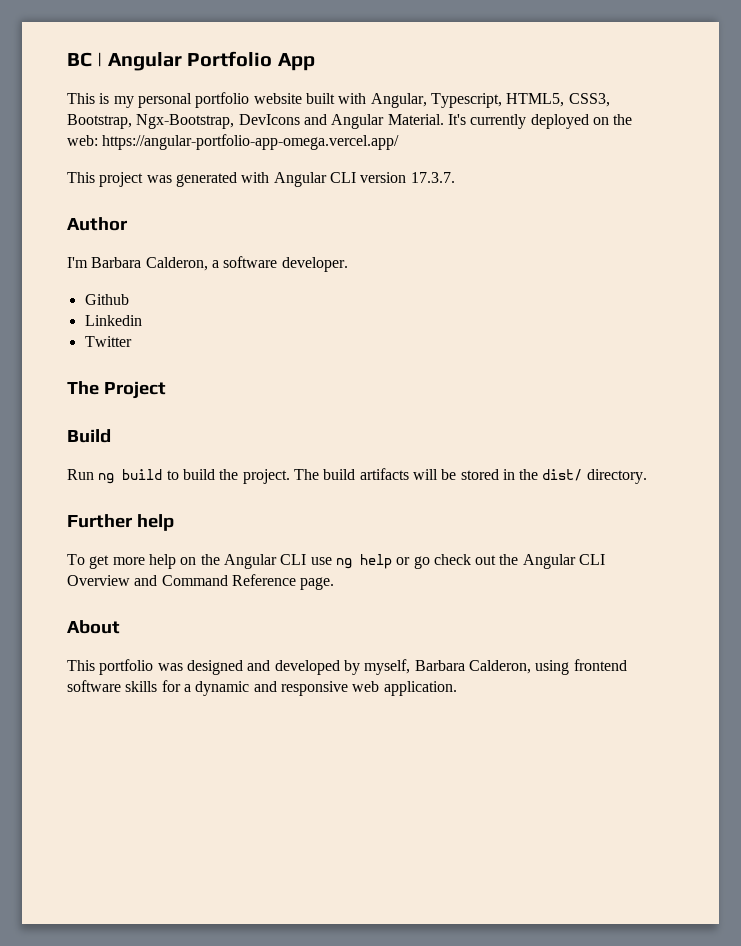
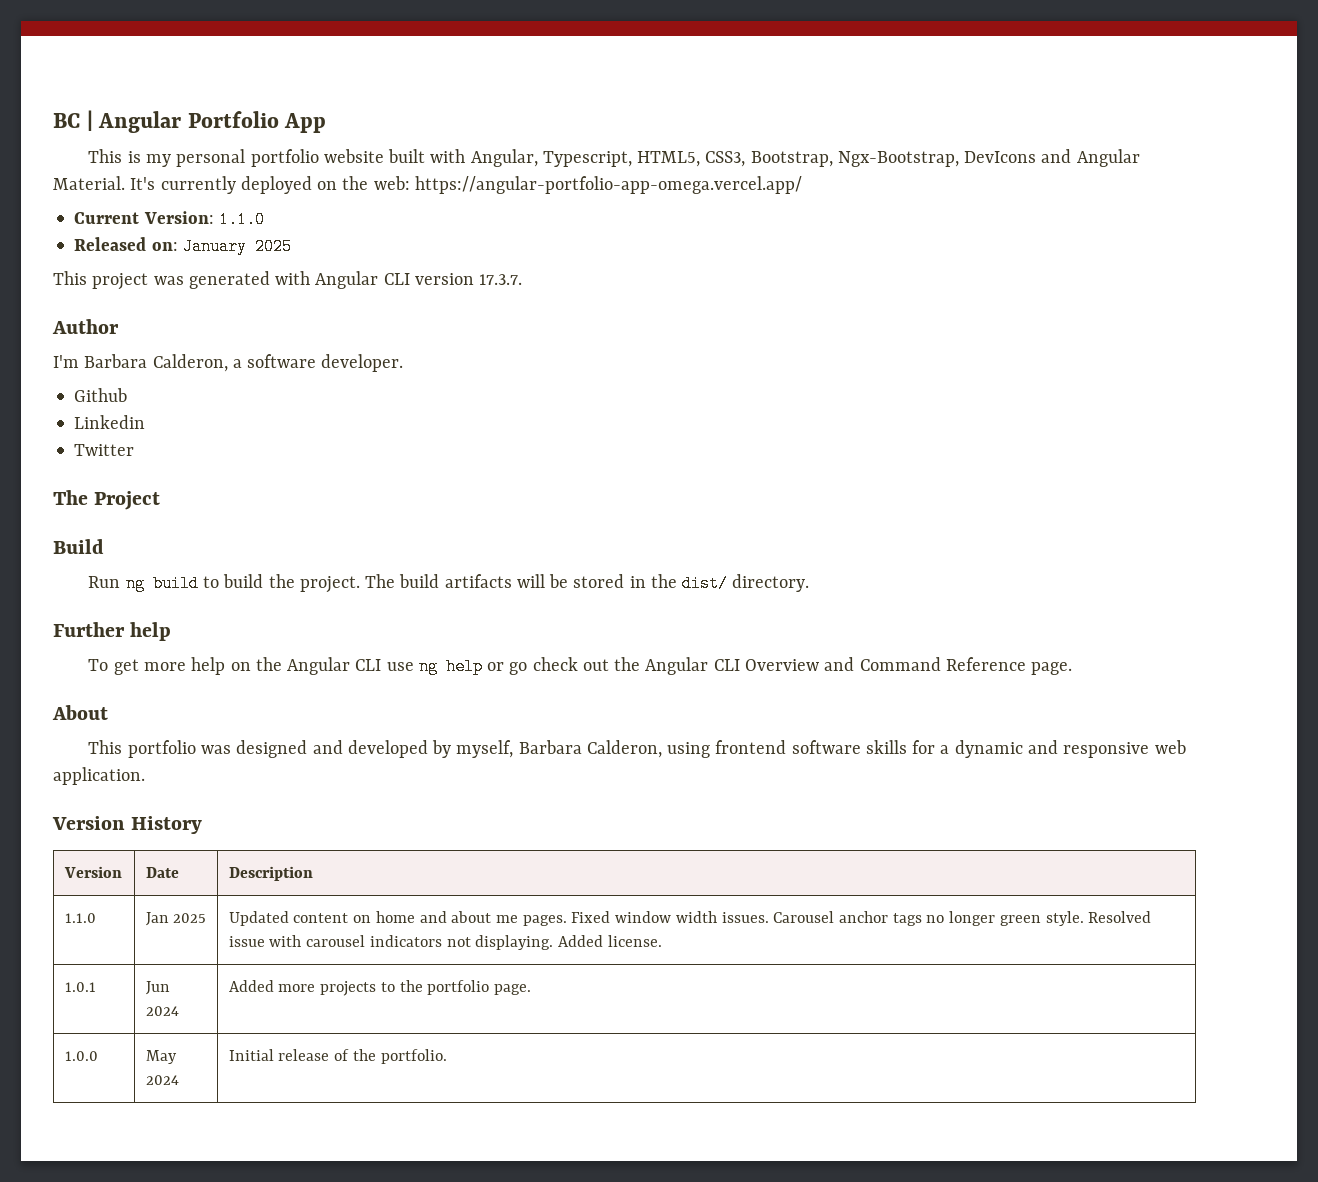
+ Current Version: 1.1.0
+ Released on: January 2025
+ Version History
+ Version | Date | Description
+ 1.1.0 | Jan 2025 | Updated content on home and about me pages. Fixed window width issues. Carousel anchor tags no longer green style. Resolved issue with carousel indicators not displaying. Added license.
+ 1.0.1 | Jun 2024 | Added more projects to the portfolio page.
+ 1.0.0 | May 2024 | Initial release of the portfolio.

